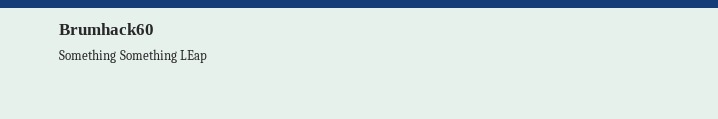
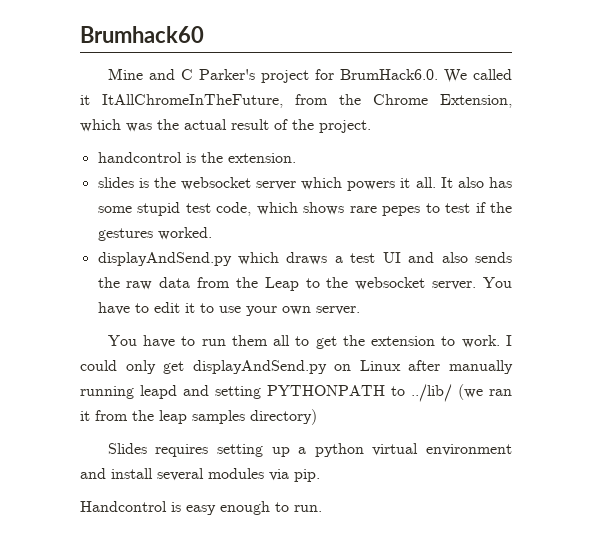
- Something Something LEap
+ Mine and C Parker's project for BrumHack6.0. We called it ItAllChromeInTheFuture, from the Chrome Extension, which was the actual result of the project.
+ handcontrol is the extension.
+ slides is the websocket server which powers it all. It also has some stupid test code, which shows rare pepes to test if the gestures worked.
+ displayAndSend.py which draws a test UI and also sends the raw data from the Leap to the websocket server. You have to edit it to use your own server.
+ You have to run them all to get the extension to work. I could only get displayAndSend.py on Linux after manually running leapd and setting PYTHONPATH to ../lib/ (we ran it from the leap samples directory)
+ Slides requires setting up a python virtual environment and install several modules via pip.
+ Handcontrol is easy enough to run.

